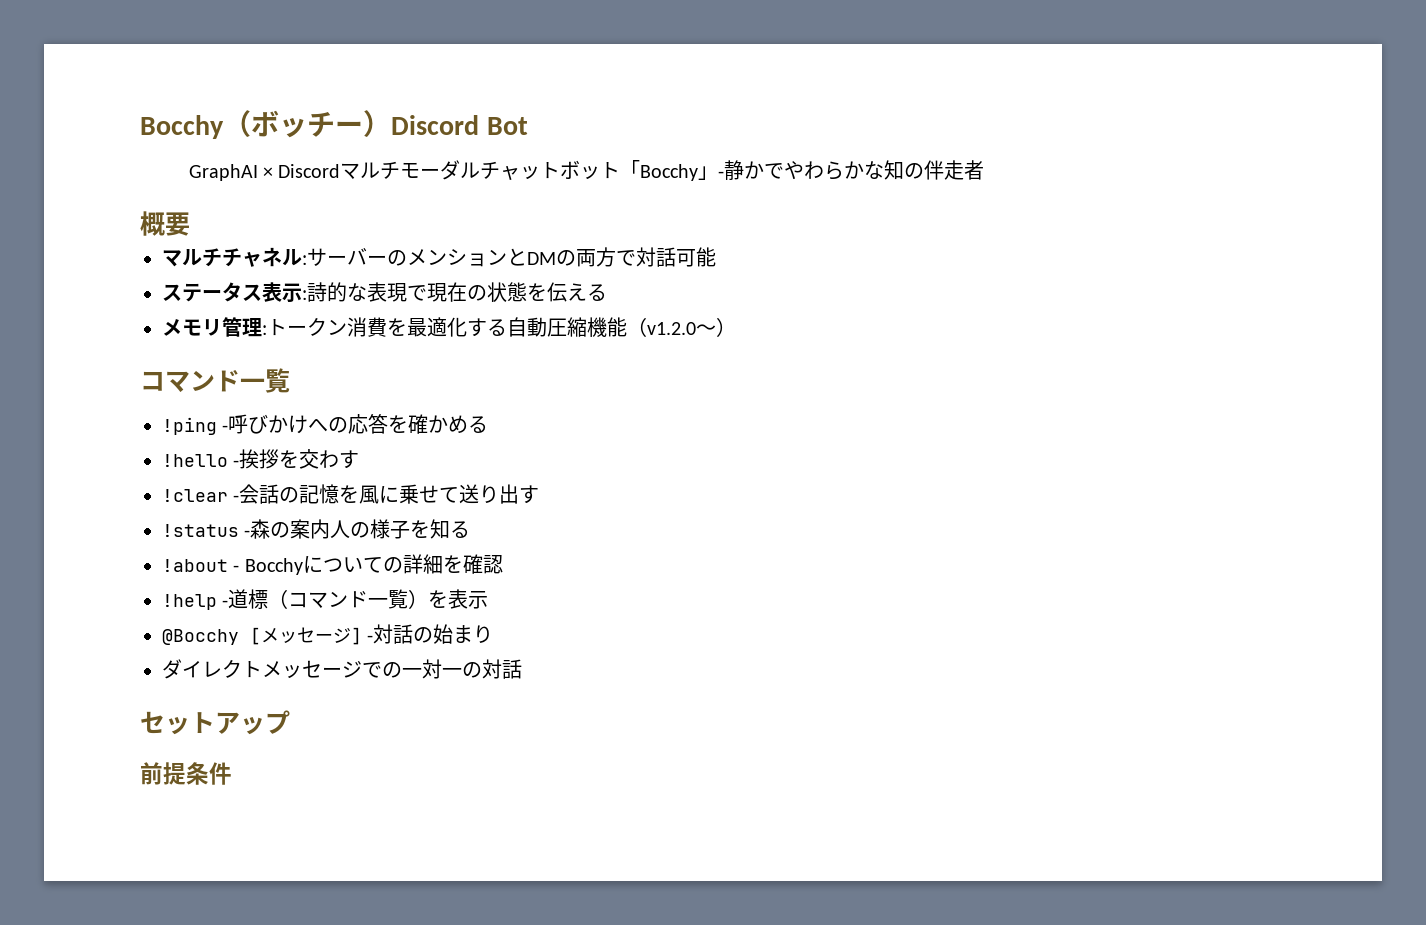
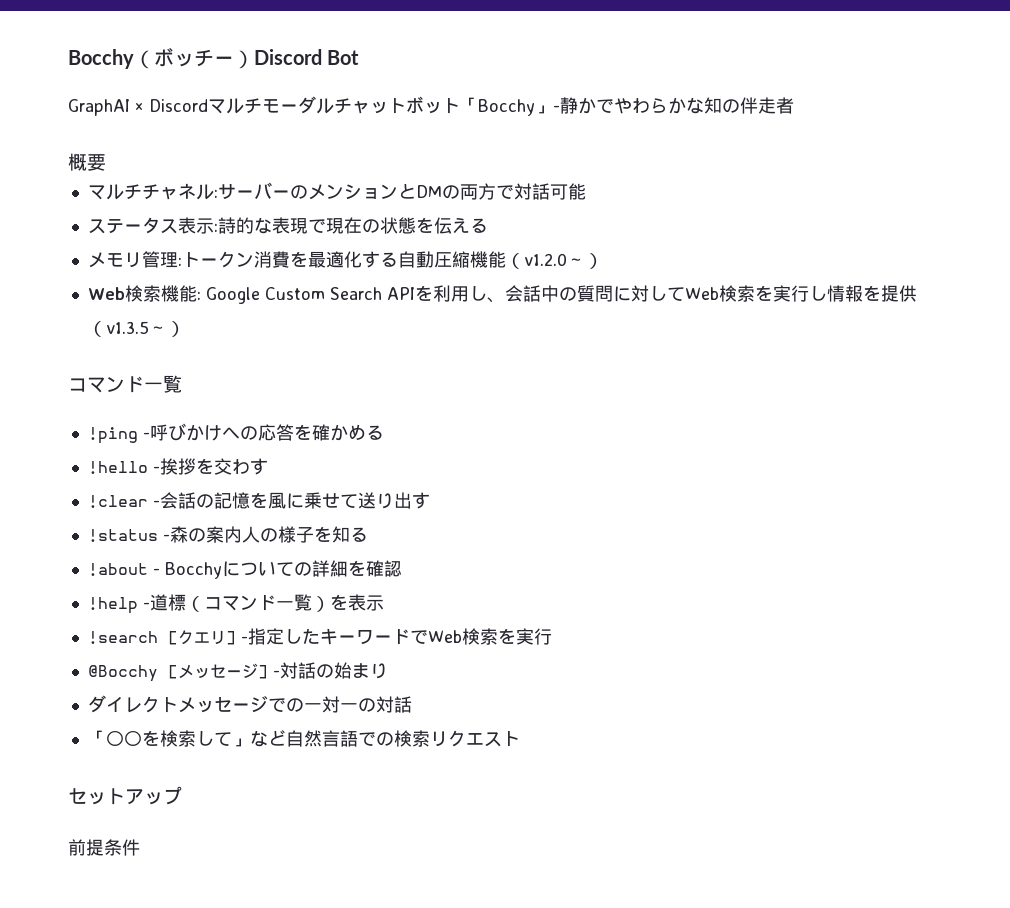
+ Web検索機能: Google Custom Search APIを利用し、会話中の質問に対してWeb検索を実行し情報を提供（v1.3.5～）
+ !search [クエリ] -指定したキーワードでWeb検索を実行
+ 「〇〇を検索して」など自然言語での検索リクエスト

